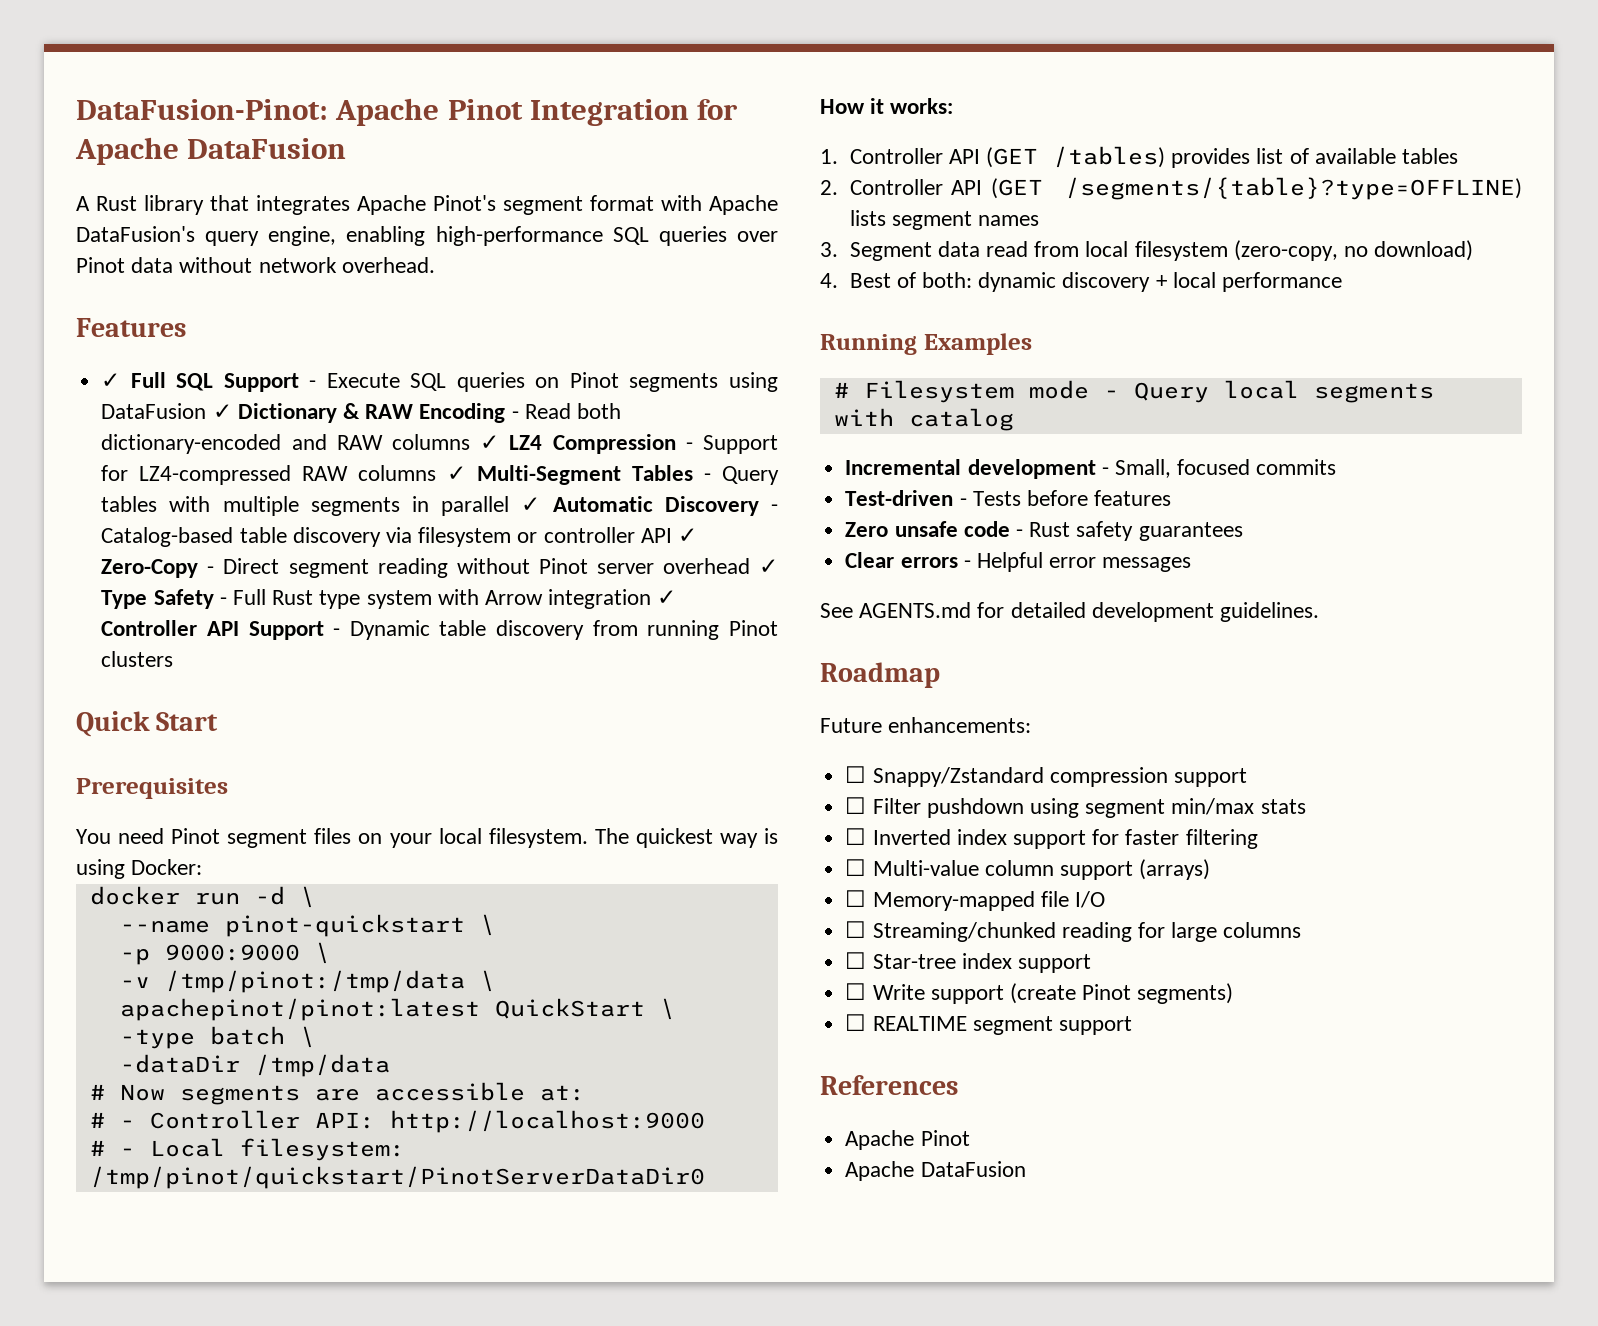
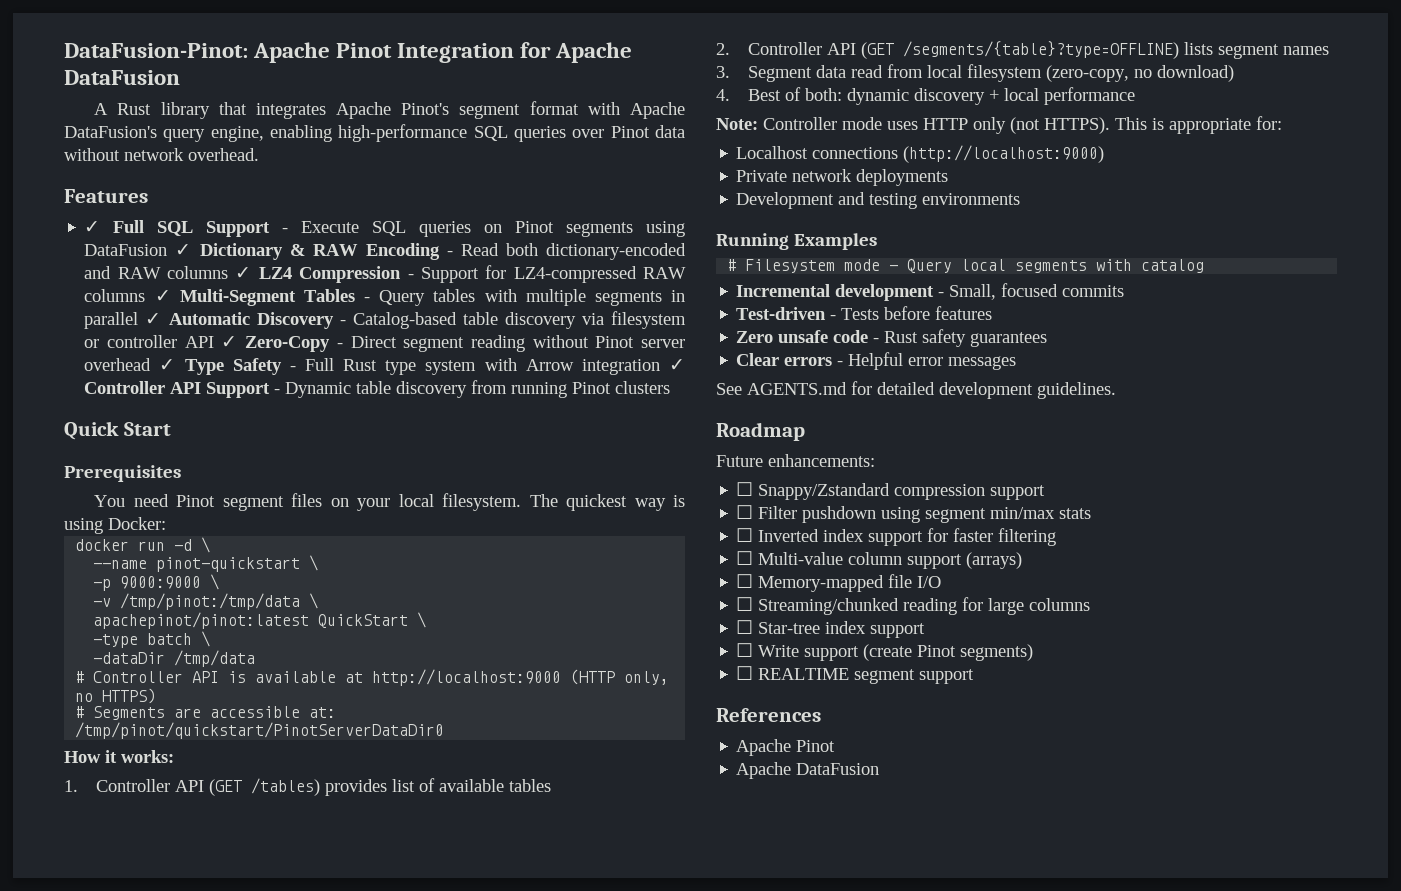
- # Now segments are accessible at:
- # - Controller API: http://localhost:9000
- # - Local filesystem: /tmp/pinot/quickstart/PinotServerDataDir0
+ # Controller API is available at http://localhost:9000 (HTTP only, no HTTPS)
+ # Segments are accessible at: /tmp/pinot/quickstart/PinotServerDataDir0
+ Note: Controller mode uses HTTP only (not HTTPS). This is appropriate for:
+ Localhost connections (http://localhost:9000)
+ Private network deployments
+ Development and testing environments

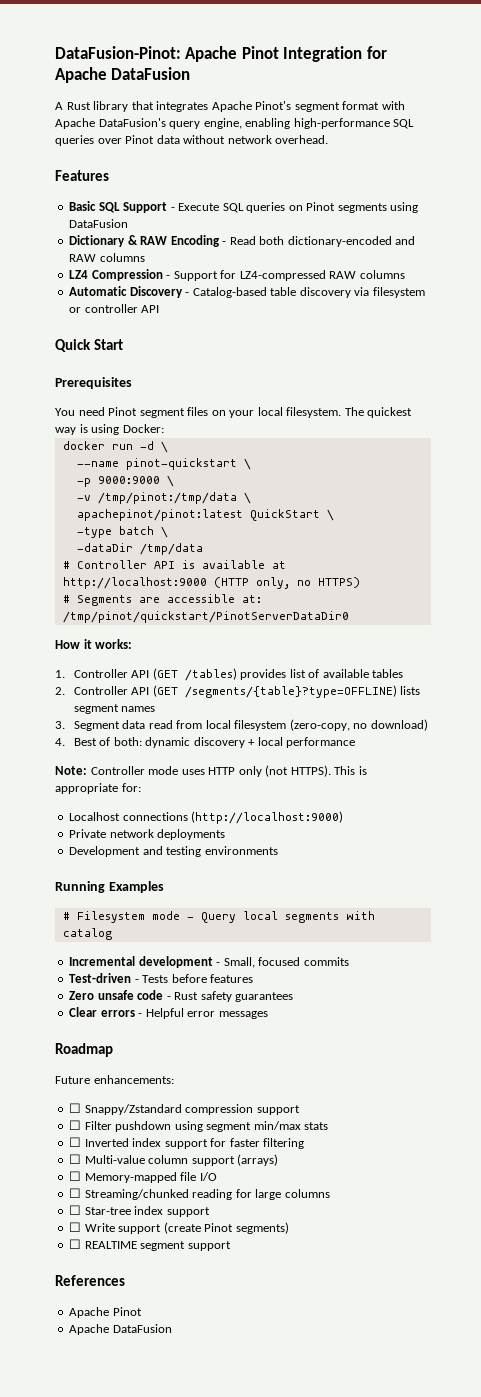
- ✓ Full SQL Support - Execute SQL queries on Pinot segments using DataFusion ✓ Dictionary & RAW Encoding - Read both dictionary-encoded and RAW columns ✓ LZ4 Compression - Support for LZ4-compressed RAW columns ✓ Multi-Segment Tables - Query tables with multiple segments in parallel ✓ Automatic Discovery - Catalog-based table discovery via filesystem or controller API ✓ Zero-Copy - Direct segment reading without Pinot server overhead ✓ Type Safety - Full Rust type system with Arrow integration ✓ Controller API Support - Dynamic table discovery from running Pinot clusters
+ Basic SQL Support - Execute SQL queries on Pinot segments using DataFusion
+ Dictionary & RAW Encoding - Read both dictionary-encoded and RAW columns
+ LZ4 Compression - Support for LZ4-compressed RAW columns
+ Automatic Discovery - Catalog-based table discovery via filesystem or controller API
- See AGENTS.md for detailed development guidelines.

